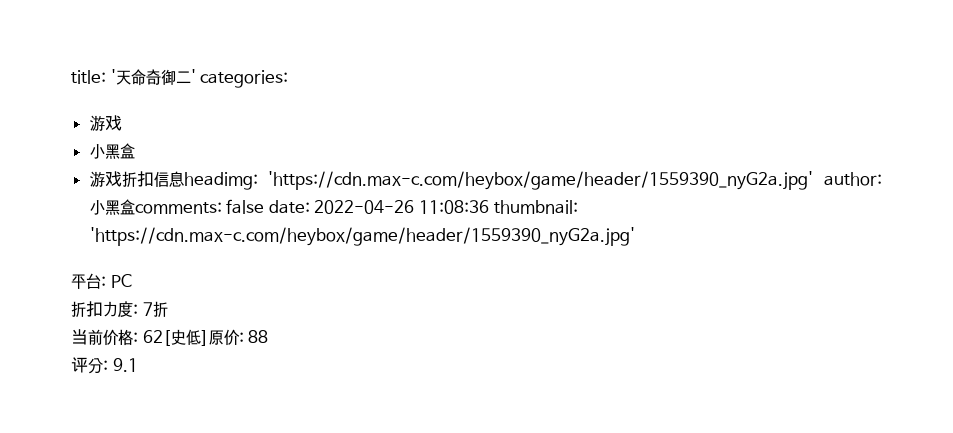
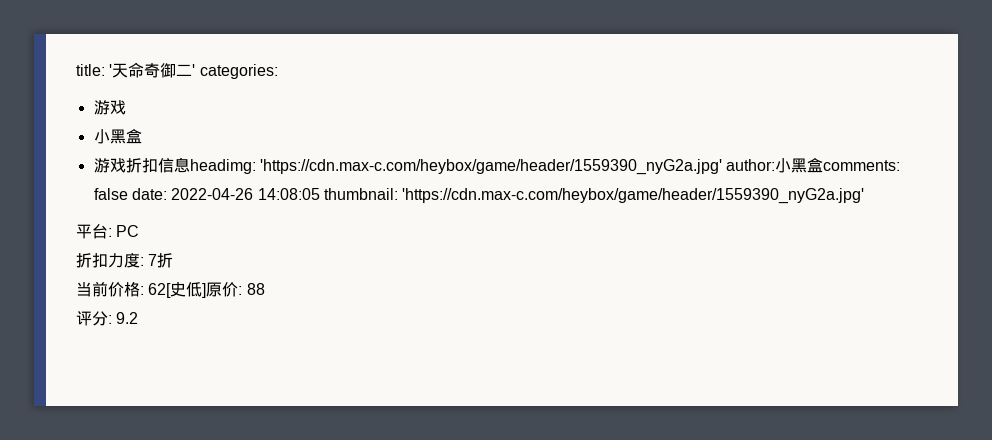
- 游戏折扣信息headimg: 'https://cdn.max-c.com/heybox/game/header/1559390_nyG2a.jpg' author:小黑盒comments: false date: 2022-04-26 11:08:36 thumbnail: 'https://cdn.max-c.com/heybox/game/header/1559390_nyG2a.jpg'
+ 游戏折扣信息headimg: 'https://cdn.max-c.com/heybox/game/header/1559390_nyG2a.jpg' author:小黑盒comments: false date: 2022-04-26 14:08:05 thumbnail: 'https://cdn.max-c.com/heybox/game/header/1559390_nyG2a.jpg'
- 评分: 9.1
+ 评分: 9.2

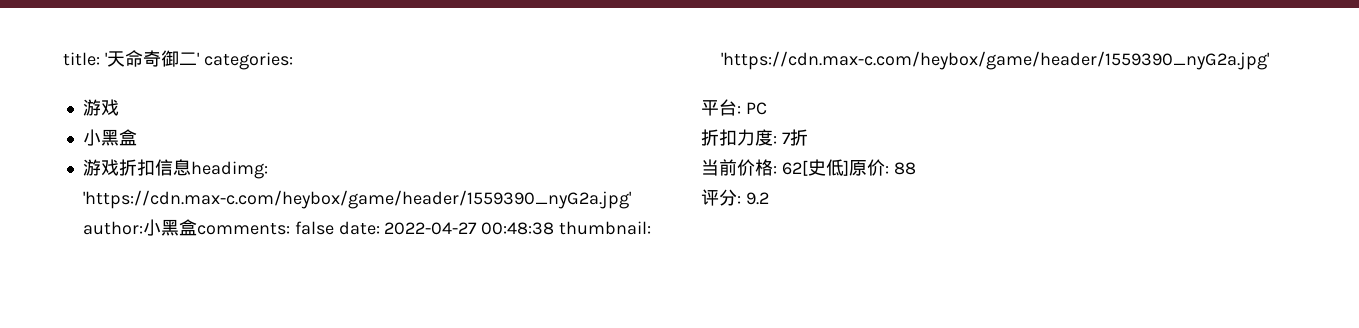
- 游戏折扣信息headimg: 'https://cdn.max-c.com/heybox/game/header/1559390_nyG2a.jpg' author:小黑盒comments: false date: 2022-04-26 14:08:05 thumbnail: 'https://cdn.max-c.com/heybox/game/header/1559390_nyG2a.jpg'
+ 游戏折扣信息headimg: 'https://cdn.max-c.com/heybox/game/header/1559390_nyG2a.jpg' author:小黑盒comments: false date: 2022-04-27 00:48:38 thumbnail: 'https://cdn.max-c.com/heybox/game/header/1559390_nyG2a.jpg'

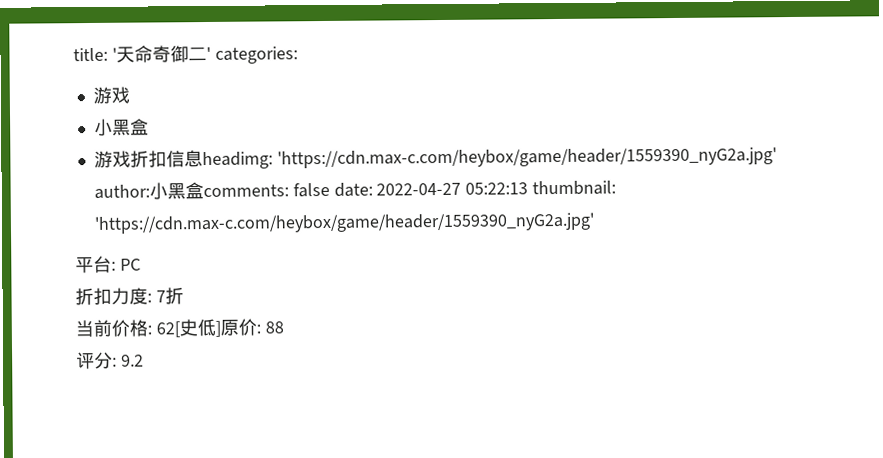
- 游戏折扣信息headimg: 'https://cdn.max-c.com/heybox/game/header/1559390_nyG2a.jpg' author:小黑盒comments: false date: 2022-04-27 00:48:38 thumbnail: 'https://cdn.max-c.com/heybox/game/header/1559390_nyG2a.jpg'
+ 游戏折扣信息headimg: 'https://cdn.max-c.com/heybox/game/header/1559390_nyG2a.jpg' author:小黑盒comments: false date: 2022-04-27 05:22:13 thumbnail: 'https://cdn.max-c.com/heybox/game/header/1559390_nyG2a.jpg'

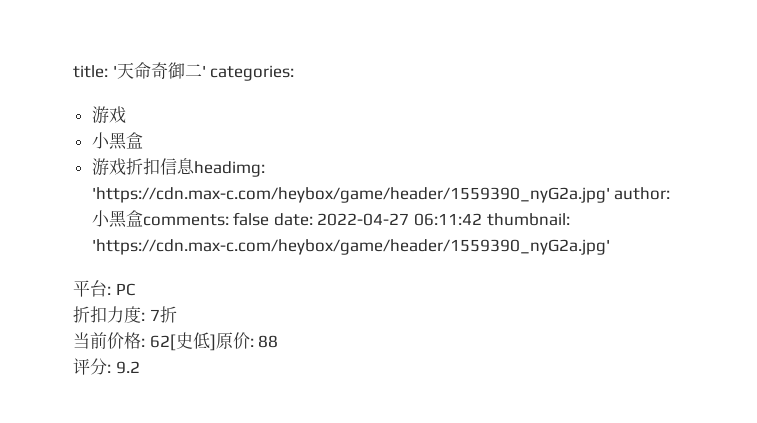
- 游戏折扣信息headimg: 'https://cdn.max-c.com/heybox/game/header/1559390_nyG2a.jpg' author:小黑盒comments: false date: 2022-04-27 05:22:13 thumbnail: 'https://cdn.max-c.com/heybox/game/header/1559390_nyG2a.jpg'
+ 游戏折扣信息headimg: 'https://cdn.max-c.com/heybox/game/header/1559390_nyG2a.jpg' author:小黑盒comments: false date: 2022-04-27 06:11:42 thumbnail: 'https://cdn.max-c.com/heybox/game/header/1559390_nyG2a.jpg'

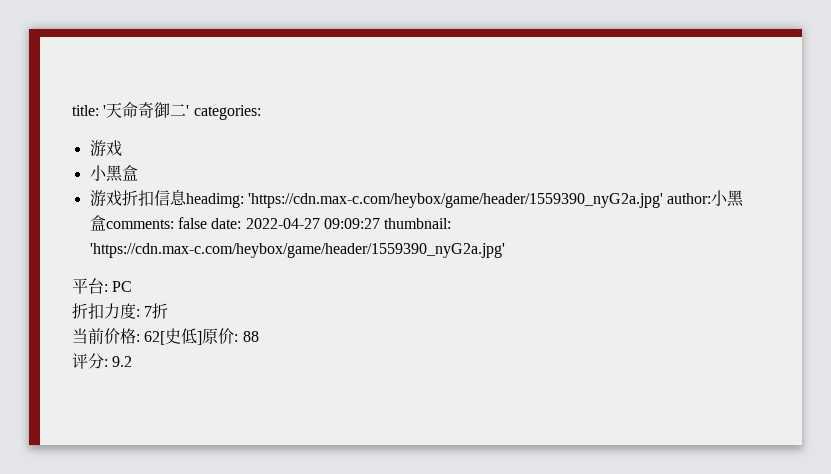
- 游戏折扣信息headimg: 'https://cdn.max-c.com/heybox/game/header/1559390_nyG2a.jpg' author:小黑盒comments: false date: 2022-04-27 06:11:42 thumbnail: 'https://cdn.max-c.com/heybox/game/header/1559390_nyG2a.jpg'
+ 游戏折扣信息headimg: 'https://cdn.max-c.com/heybox/game/header/1559390_nyG2a.jpg' author:小黑盒comments: false date: 2022-04-27 09:09:27 thumbnail: 'https://cdn.max-c.com/heybox/game/header/1559390_nyG2a.jpg'

